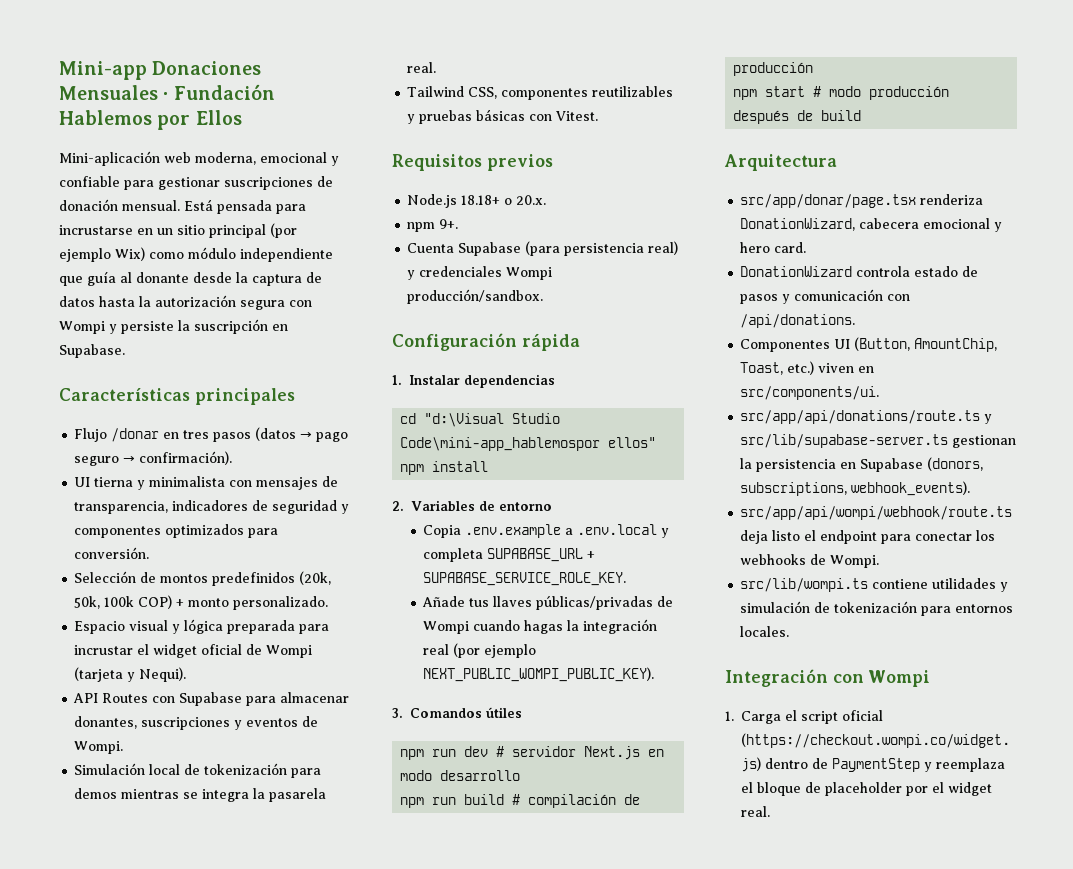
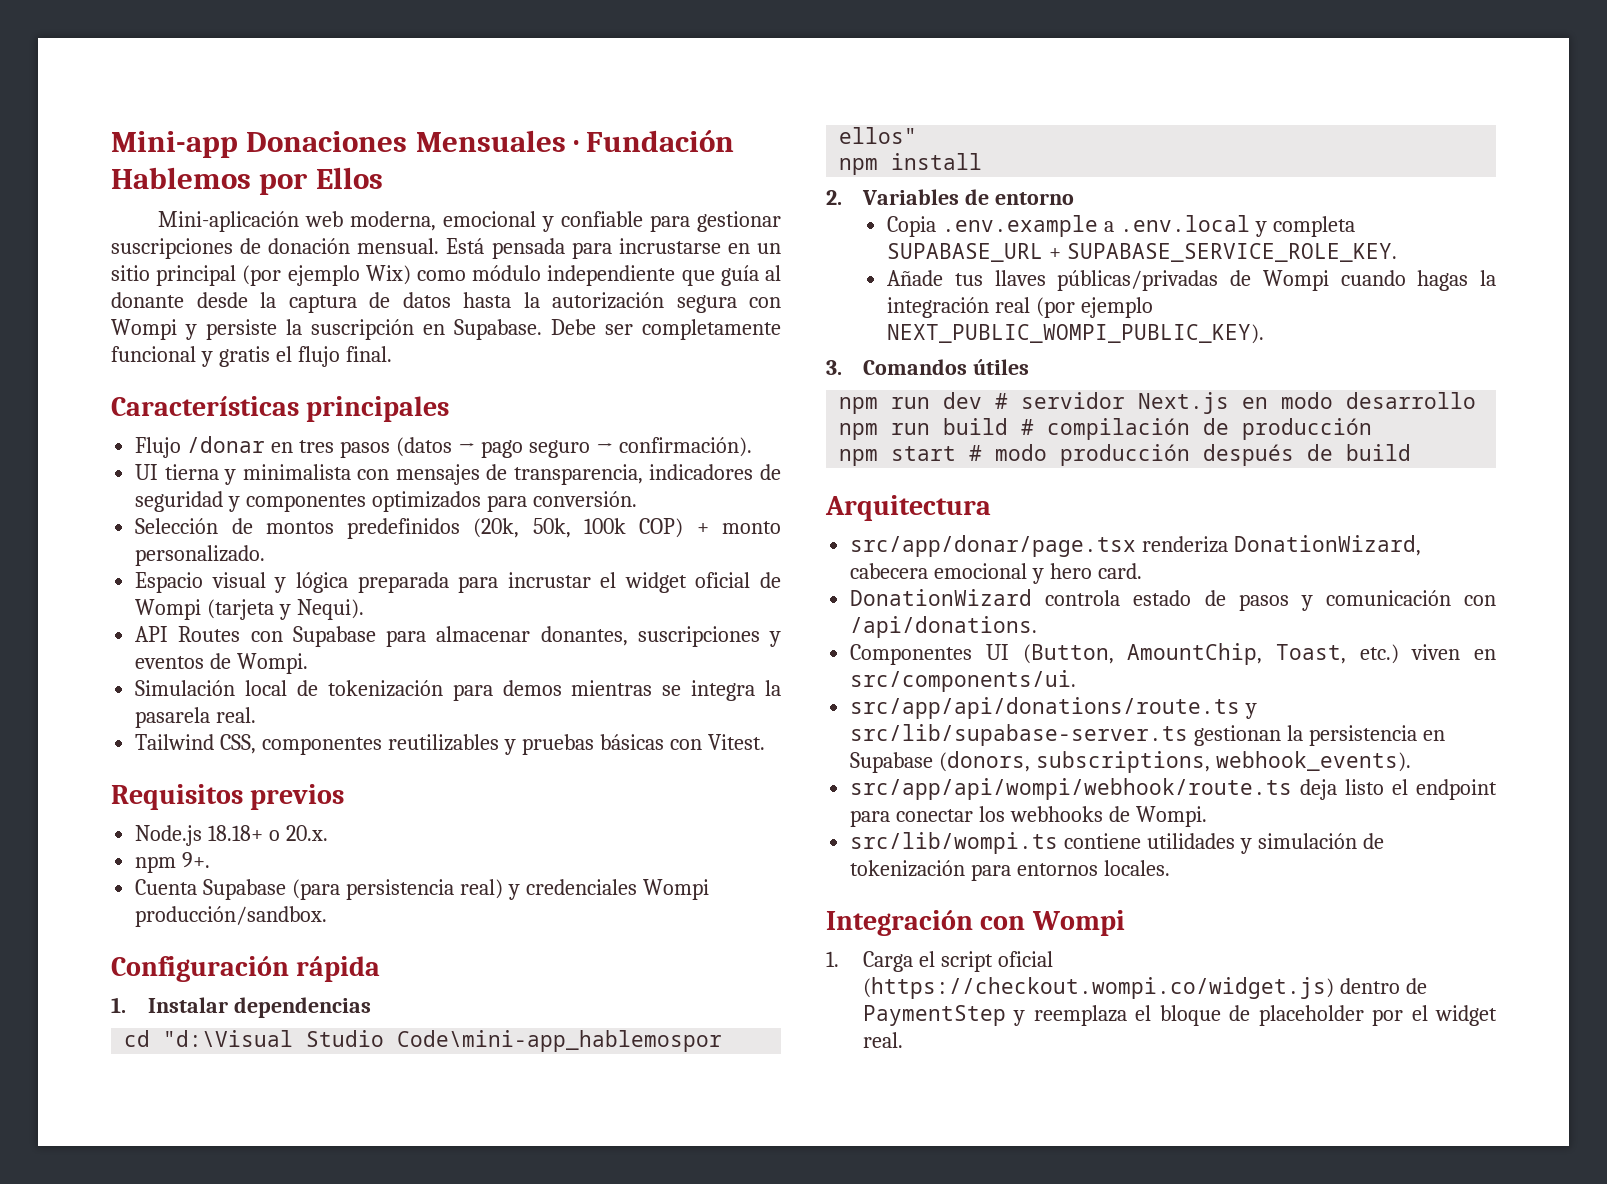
+ Debe ser completamente funcional y gratis el flujo final.

